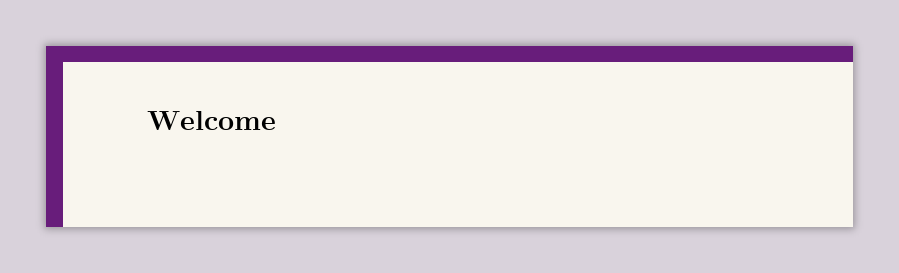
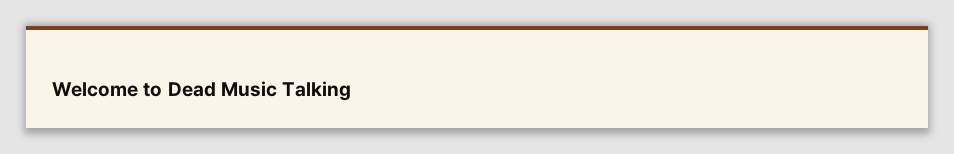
- Welcome
+ Welcome to Dead Music Talking

